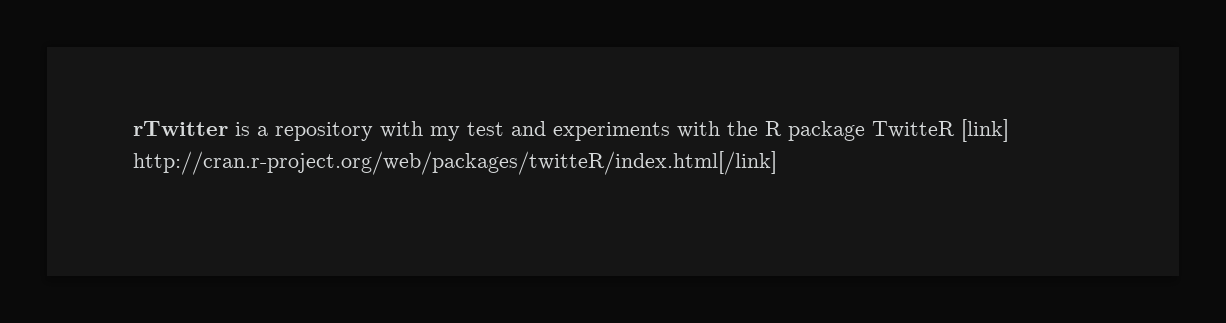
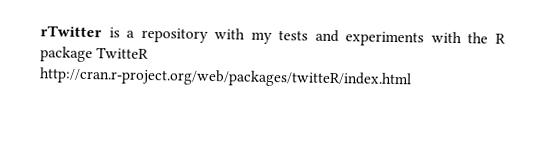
- rTwitter is a repository with my test and experiments with the R package TwitteR [link] http://cran.r-project.org/web/packages/twitteR/index.html[/link]
+ rTwitter is a repository with my tests and experiments with the R package TwitteR http://cran.r-project.org/web/packages/twitteR/index.html

